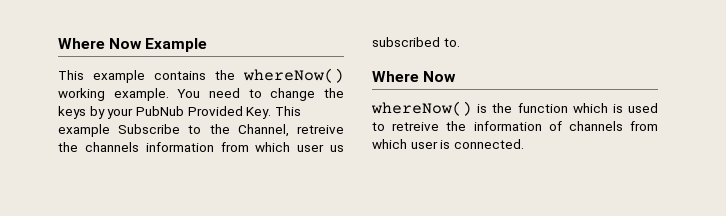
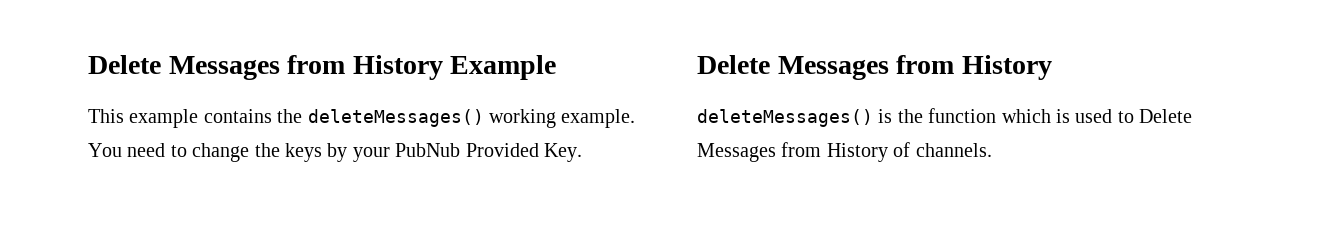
- Where Now Example
+ Delete Messages from History Example
- This example contains the whereNow() working example.
+ This example contains the deleteMessages() working example.
- You need to change the keys by your PubNub Provided Key. This example Subscribe to the Channel, retreive the channels information from which user us subscribed to.
- Where Now
- whereNow() is the function which is used to retreive the information of channels from which user is connected.
+ You need to change the keys by your PubNub Provided Key.
+ Delete Messages from History
+ deleteMessages() is the function which is used to Delete Messages from History of channels.

